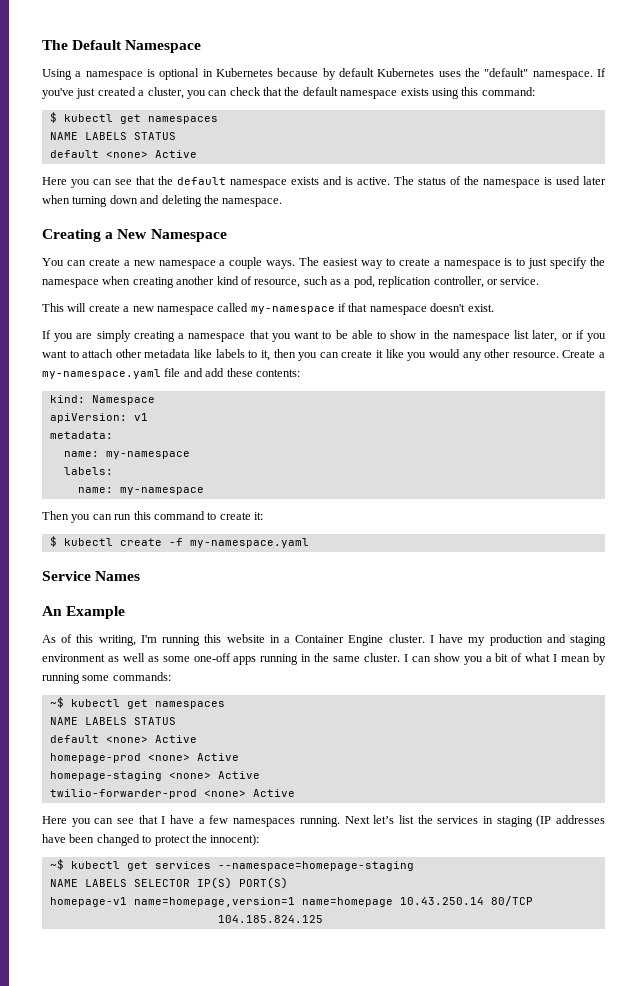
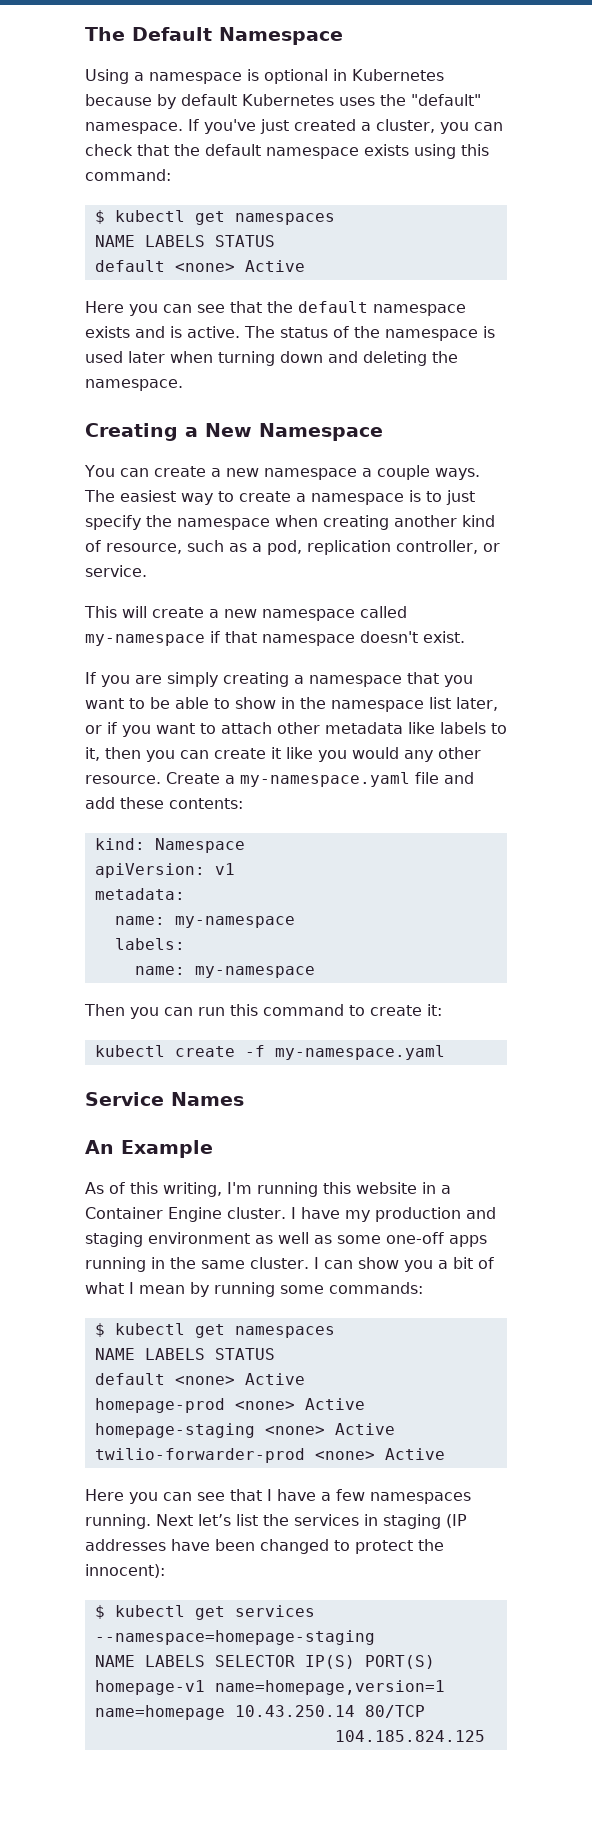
- $ kubectl create -f my-namespace.yaml
+ kubectl create -f my-namespace.yaml
  I can show you a bit of what I mean by running some commands:
- ~$ kubectl get namespaces
+ $ kubectl get namespaces
- ~$ kubectl get services --namespace=homepage-staging
+ $ kubectl get services --namespace=homepage-staging

